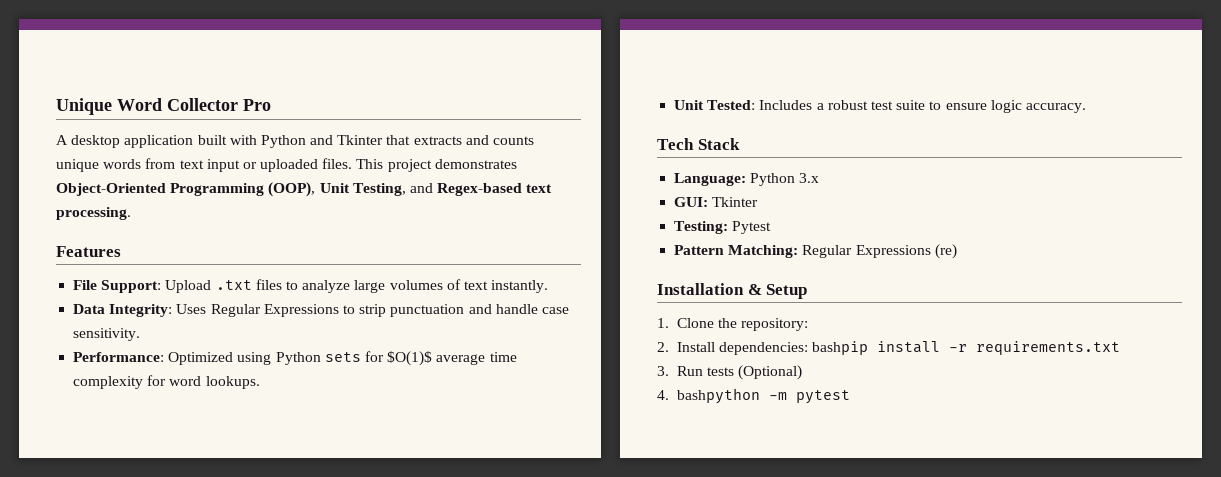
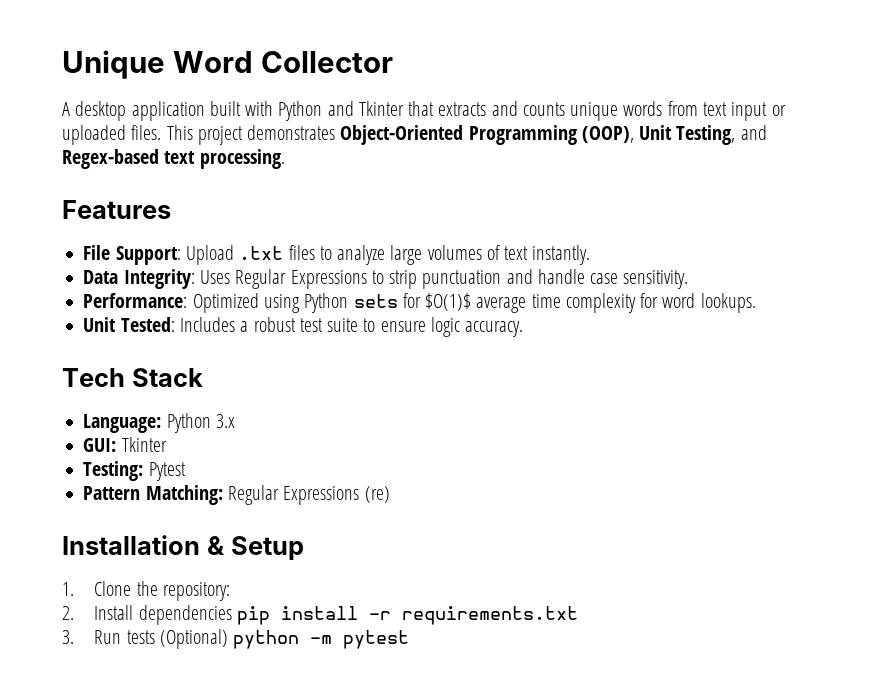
- Unique Word Collector Pro
+ Unique Word Collector
- 2. Install dependencies: bashpip install -r requirements.txt
+ 2. Install dependencies pip install -r requirements.txt
- 3. Run tests (Optional)
- 4. bashpython -m pytest
+ 3. Run tests (Optional) python -m pytest

